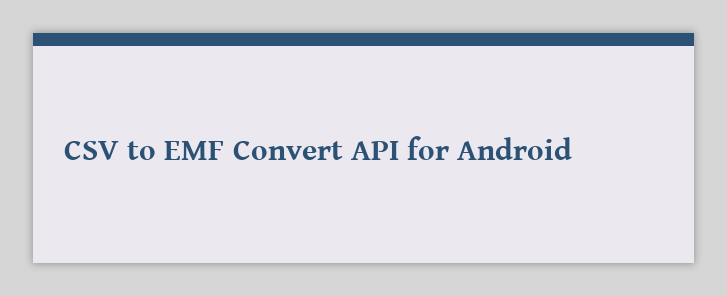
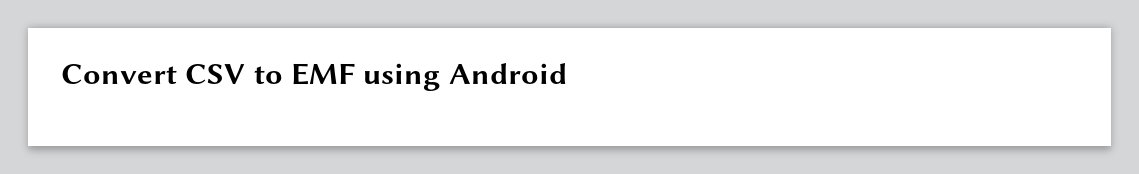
- CSV to EMF Convert API for Android
+ Convert CSV to EMF using Android

